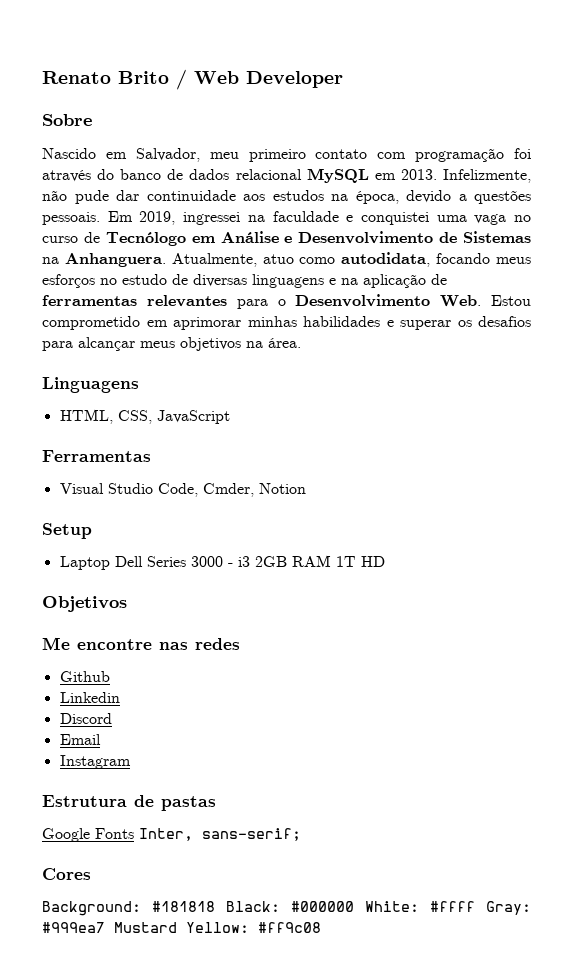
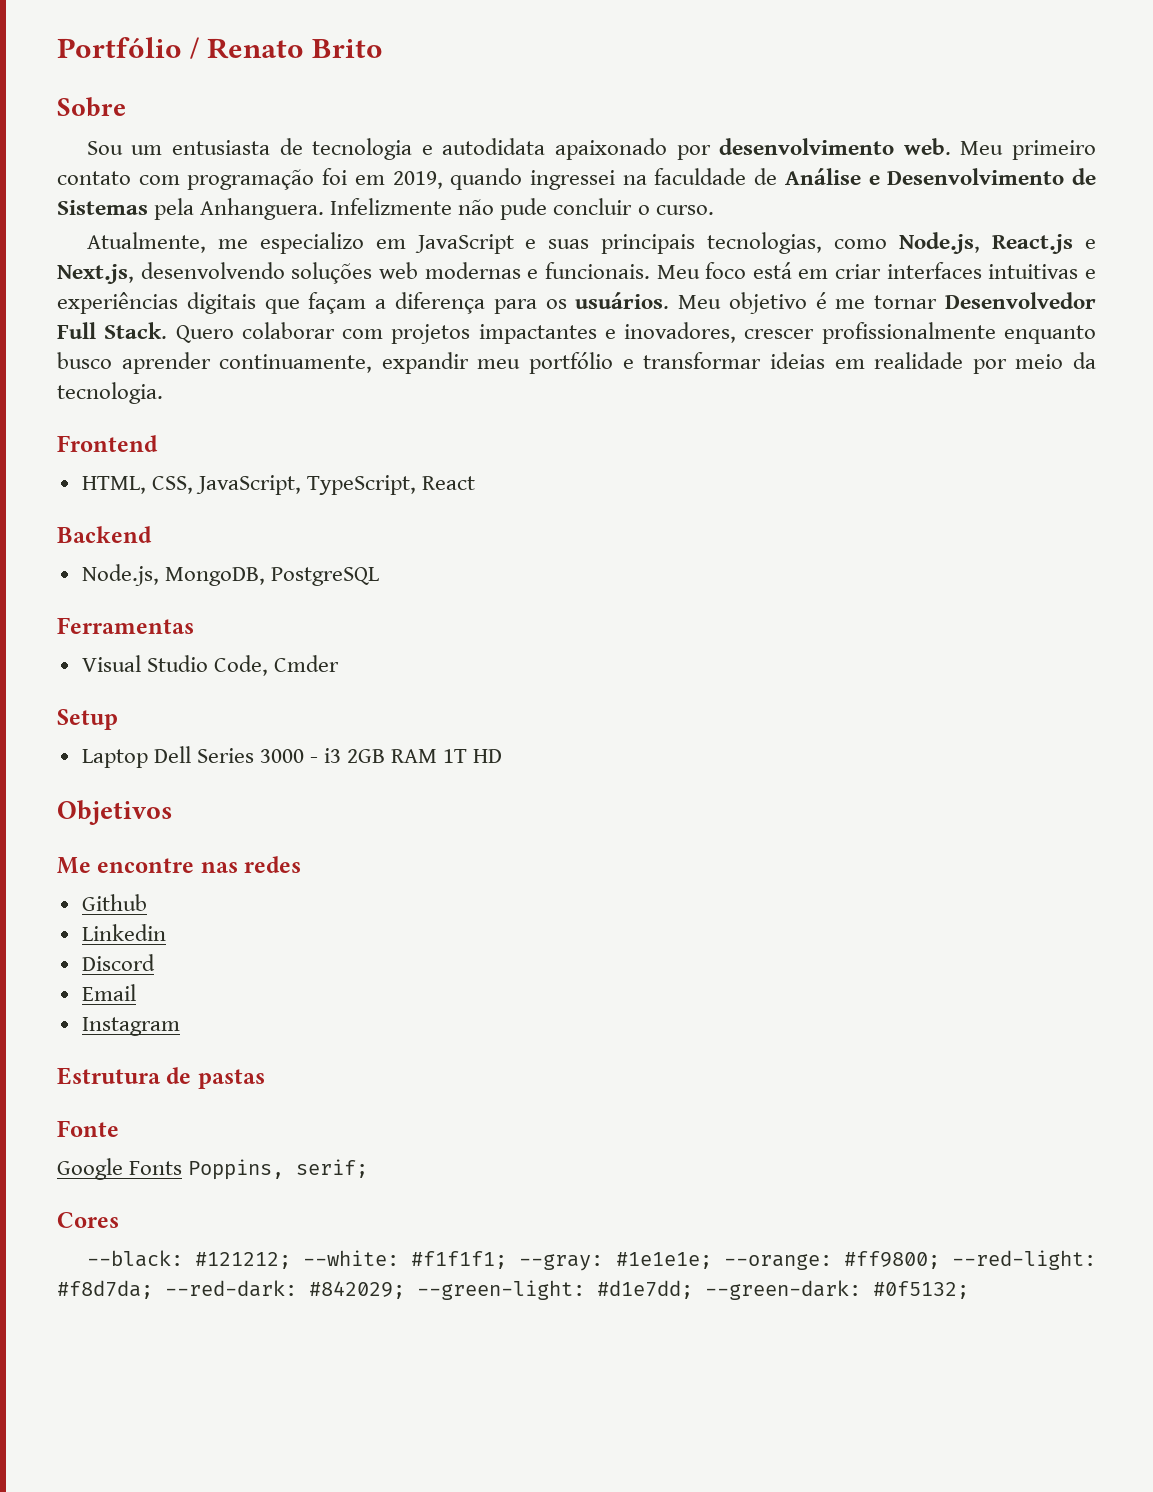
- Renato Brito / Web Developer
+ Portfólio / Renato Brito
  Sobre
- Nascido em Salvador, meu primeiro contato com programação foi através do banco de dados relacional MySQL em 2013. Infelizmente, não pude dar continuidade aos estudos na época, devido a questões pessoais. Em 2019, ingressei na faculdade e conquistei uma vaga no curso de Tecnólogo em Análise e Desenvolvimento de Sistemas na Anhanguera. Atualmente, atuo como autodidata, focando meus esforços no estudo de diversas linguagens e na aplicação de ferramentas relevantes para o Desenvolvimento Web. Estou comprometido em aprimorar minhas habilidades e superar os desafios para alcançar meus objetivos na área.
- Linguagens
- HTML, CSS, JavaScript
+ Sou um entusiasta de tecnologia e autodidata apaixonado por desenvolvimento web. Meu primeiro contato com programação foi em 2019, quando ingressei na faculdade de Análise e Desenvolvimento de Sistemas pela Anhanguera. Infelizmente não pude concluir o curso.
+ Atualmente, me especializo em JavaScript e suas principais tecnologias, como Node.js, React.js e Next.js, desenvolvendo soluções web modernas e funcionais. Meu foco está em criar interfaces intuitivas e experiências digitais que façam a diferença para os usuários. Meu objetivo é me tornar Desenvolvedor Full Stack. Quero colaborar com projetos impactantes e inovadores, crescer profissionalmente enquanto busco aprender continuamente, expandir meu portfólio e transformar ideias em realidade por meio da tecnologia.
+ Frontend
+ HTML, CSS, JavaScript, TypeScript, React
+ Backend
+ Node.js, MongoDB, PostgreSQL
- Visual Studio Code, Cmder, Notion
+ Visual Studio Code, Cmder
+ Fonte
- Google Fonts Inter, sans-serif;
+ Google Fonts Poppins, serif;
- Background: #181818 Black: #000000 White: #ffff Gray: #999ea7 Mustard Yellow: #ff9c08
+ --black: #121212; --white: #f1f1f1; --gray: #1e1e1e; --orange: #ff9800; --red-light: #f8d7da; --red-dark: #842029; --green-light: #d1e7dd; --green-dark: #0f5132;

